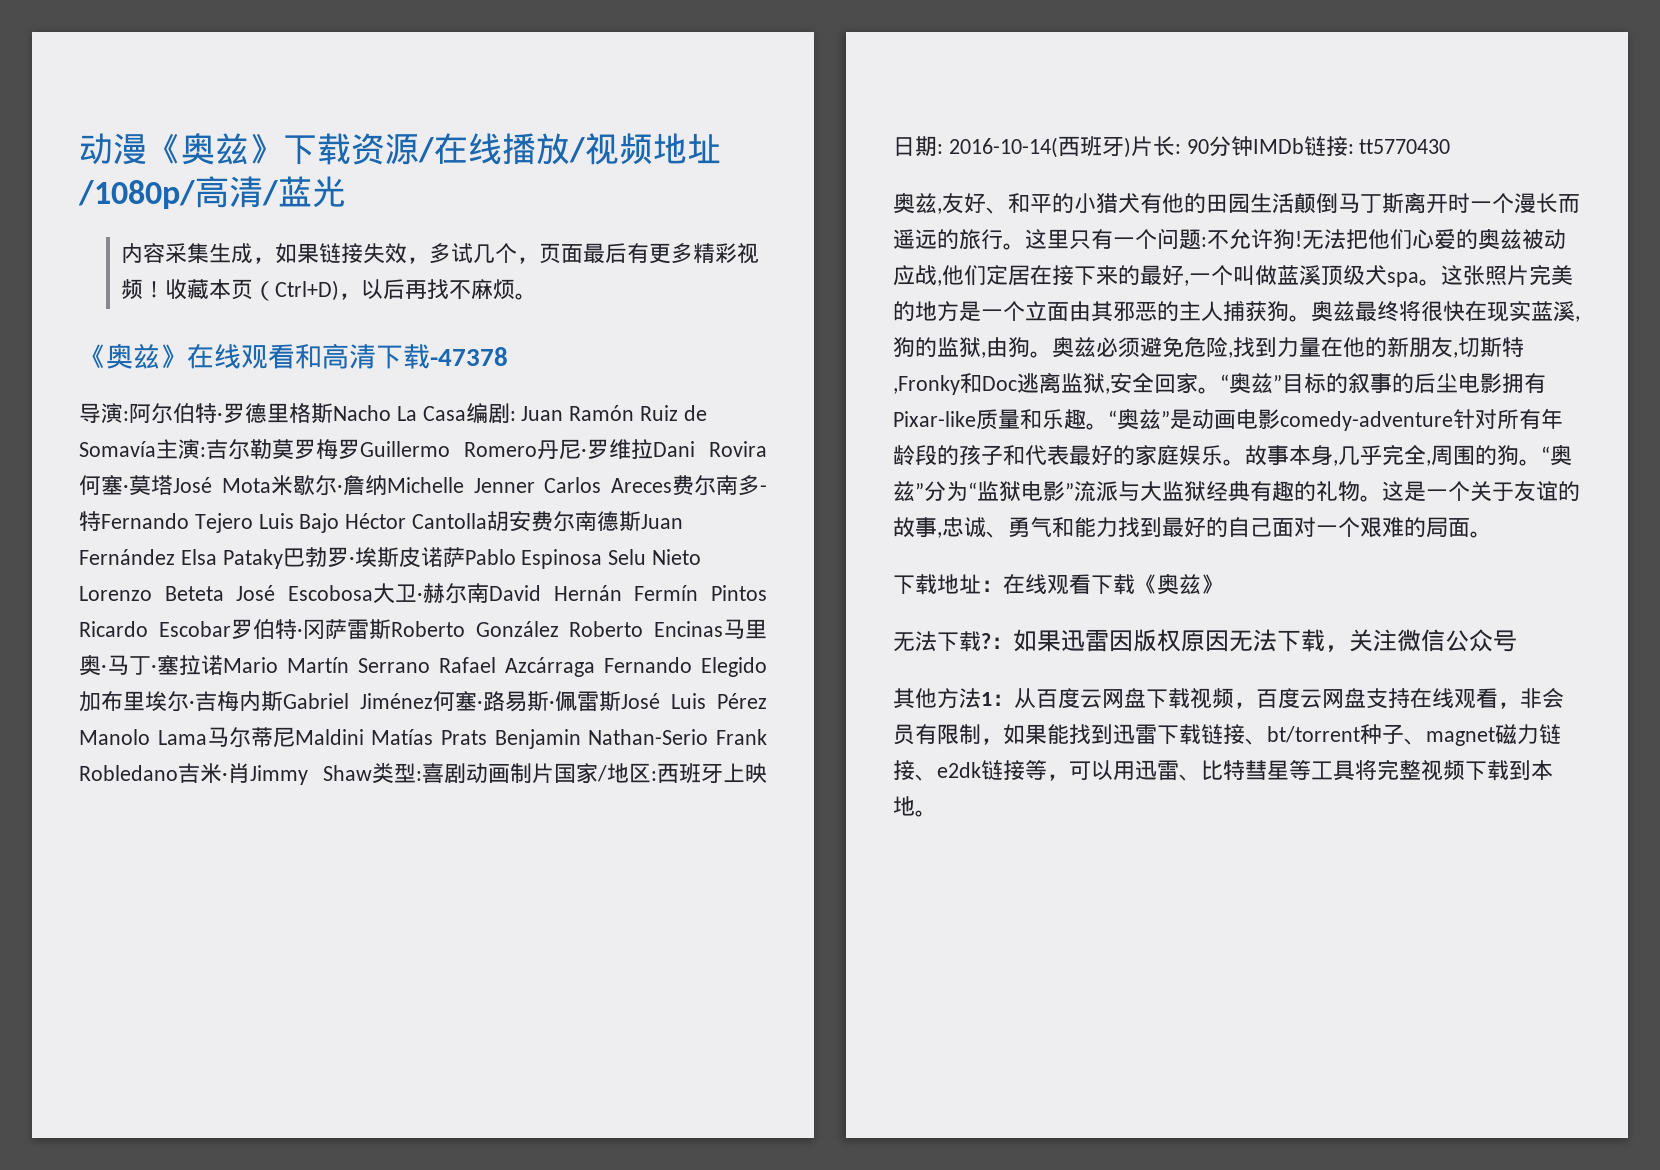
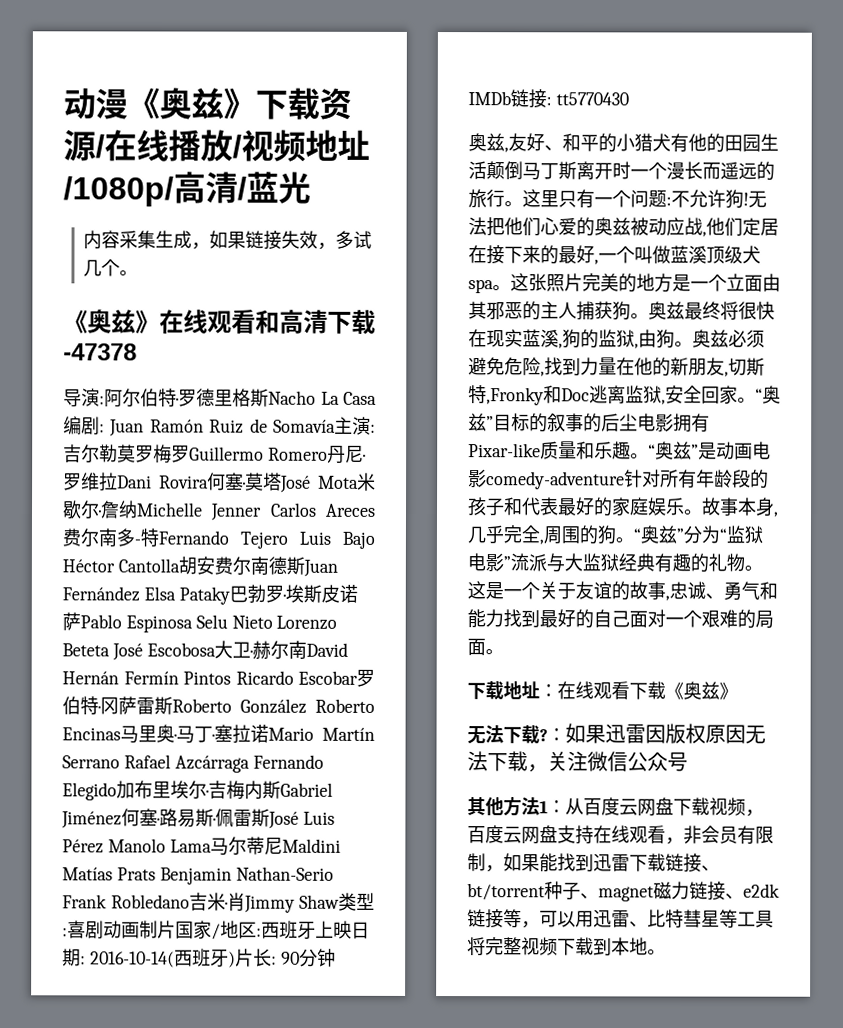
- 内容采集生成，如果链接失效，多试几个，页面最后有更多精彩视频！收藏本页（Ctrl+D)，以后再找不麻烦。
+ 内容采集生成，如果链接失效，多试几个。

